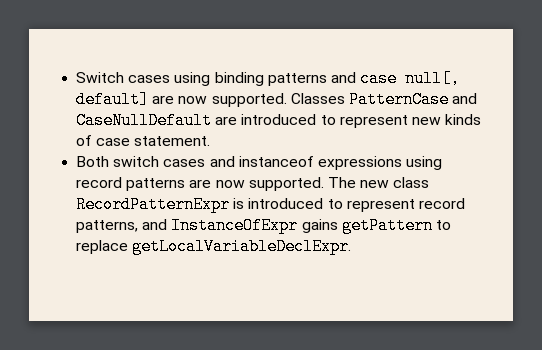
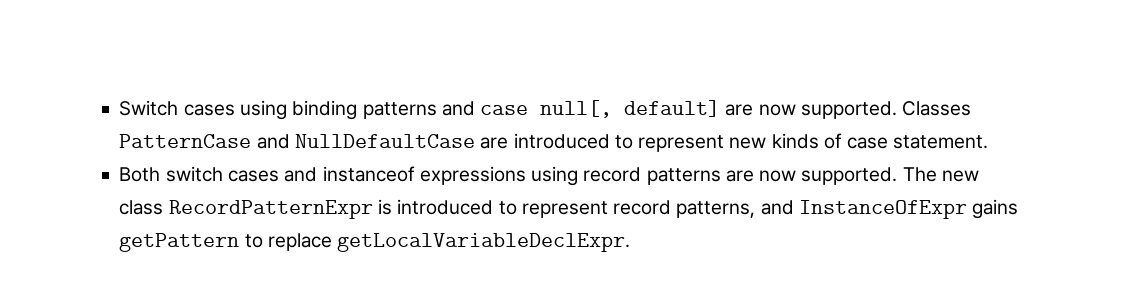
- Classes PatternCase and CaseNullDefault are introduced to represent new kinds of case statement.
+ Classes PatternCase and NullDefaultCase are introduced to represent new kinds of case statement.

